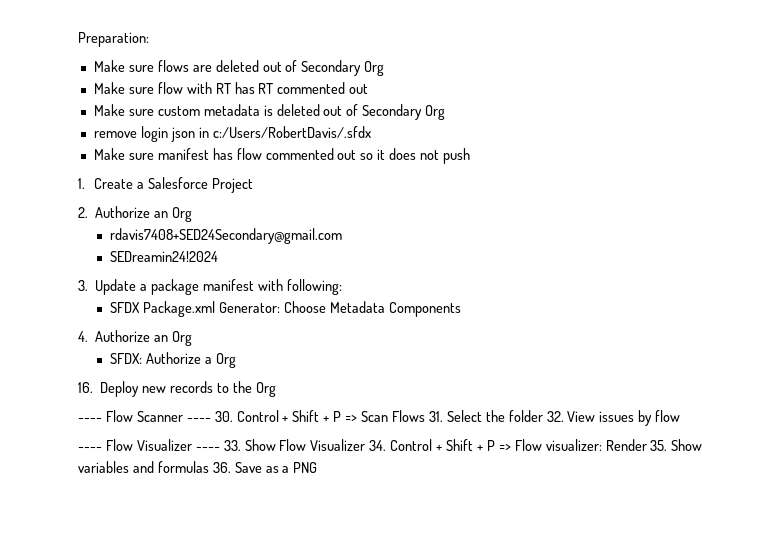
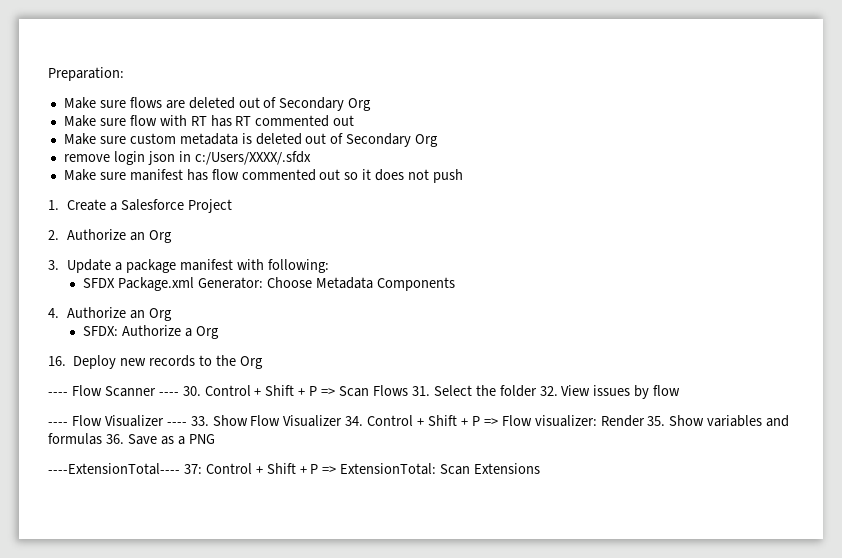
- remove login json in c:/Users/RobertDavis/.sfdx
+ remove login json in c:/Users/XXXX/.sfdx
- rdavis7408+SED24Secondary@gmail.com
- SEDreamin24!2024
+ ----ExtensionTotal---- 37: Control + Shift + P => ExtensionTotal: Scan Extensions

